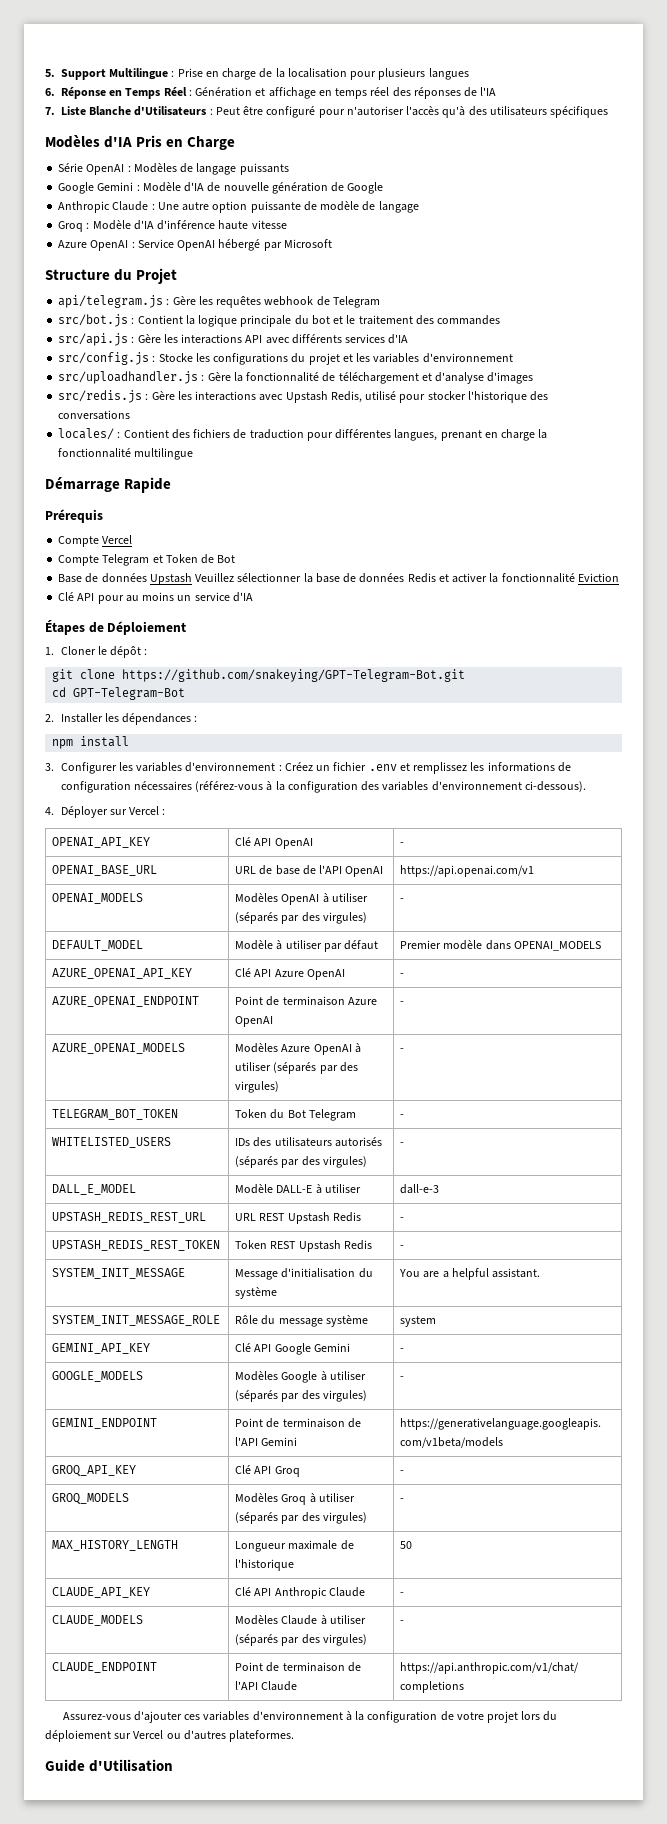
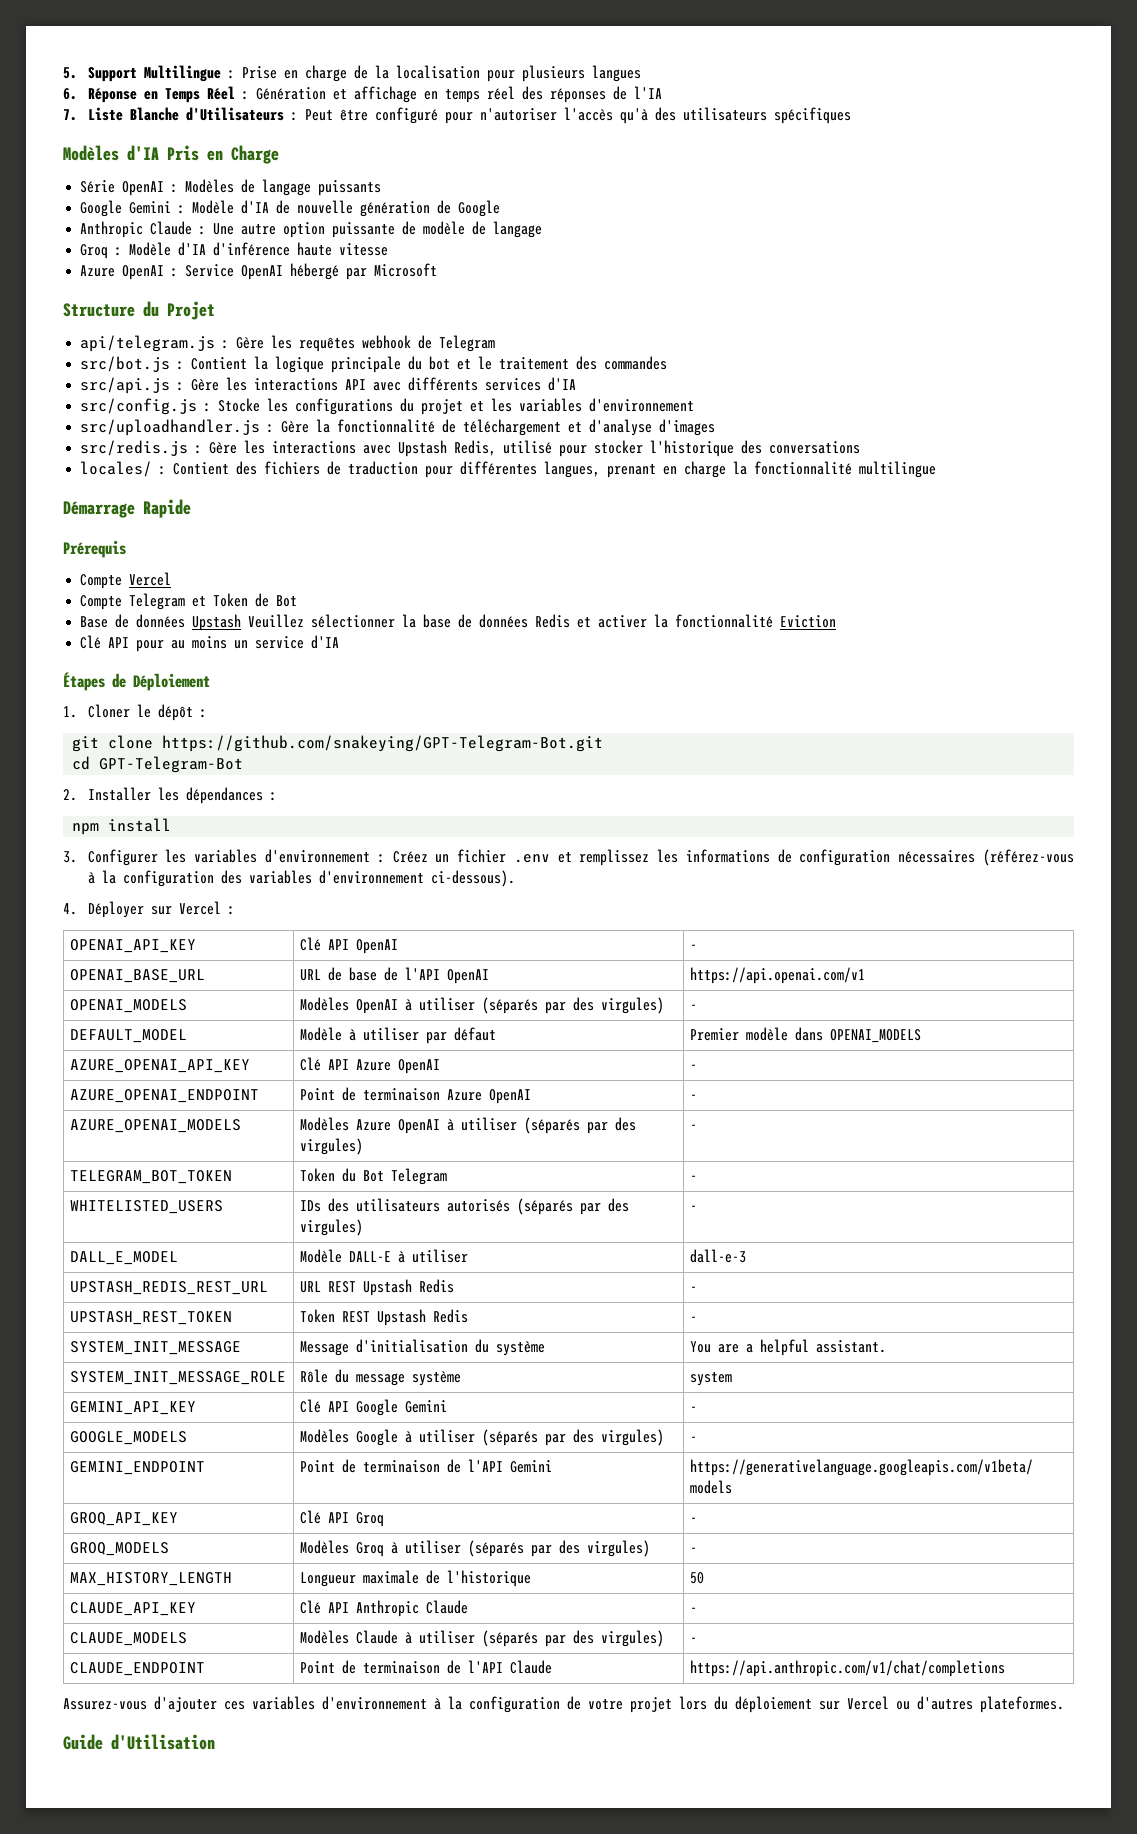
- UPSTASH_REDIS_REST_TOKEN | Token REST Upstash Redis | -
+ UPSTASH_REST_TOKEN | Token REST Upstash Redis | -

